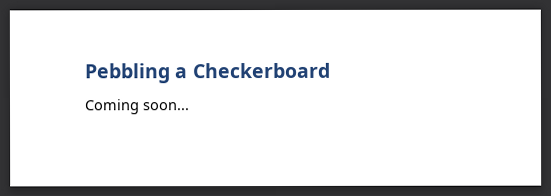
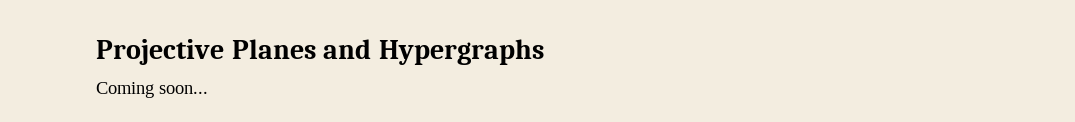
- Pebbling a Checkerboard
+ Projective Planes and Hypergraphs

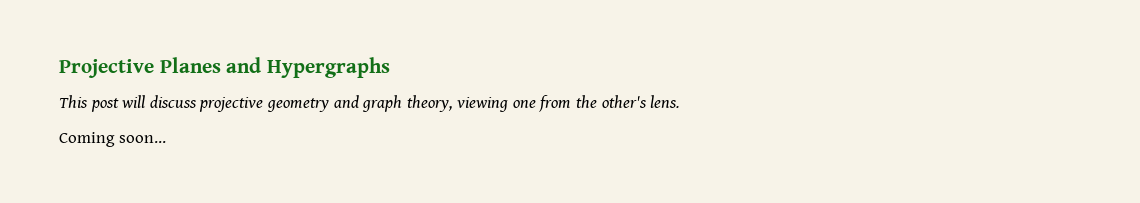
+ This post will discuss projective geometry and graph theory, viewing one from the other's lens.

